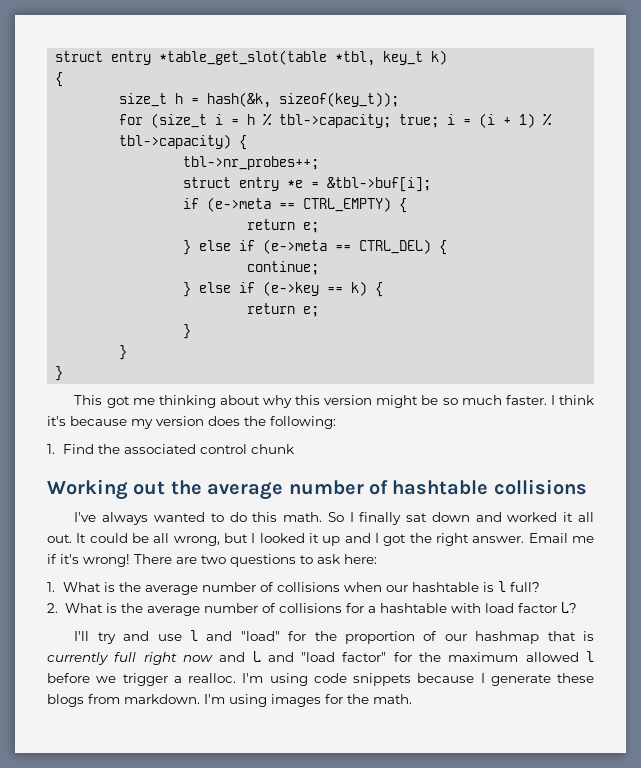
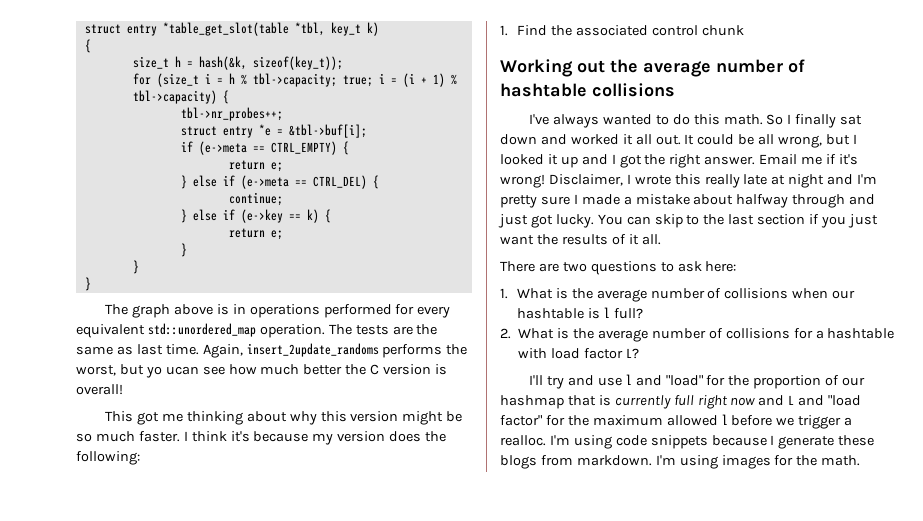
+ The graph above is in operations performed for every equivalent std::unordered_map operation. The tests are the same as last time. Again, insert_2update_randoms performs the worst, but yo ucan see how much better the C version is overall!
- Email me if it's wrong! There are two questions to ask here:
+ Email me if it's wrong! Disclaimer, I wrote this really late at night and I'm pretty sure I made a mistake about halfway through and just got lucky. You can skip to the last section if you just want the results of it all.
+ There are two questions to ask here:

